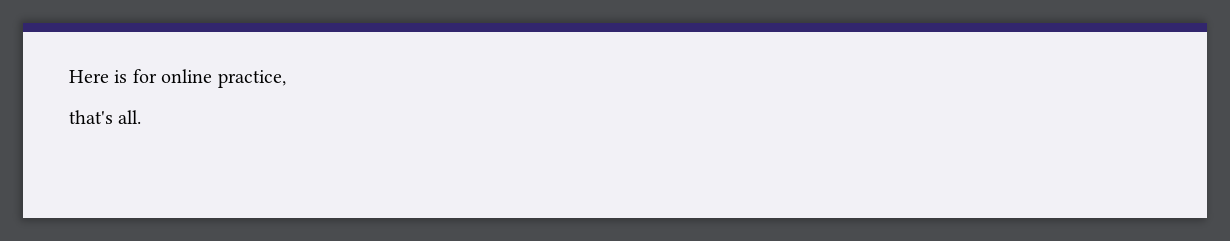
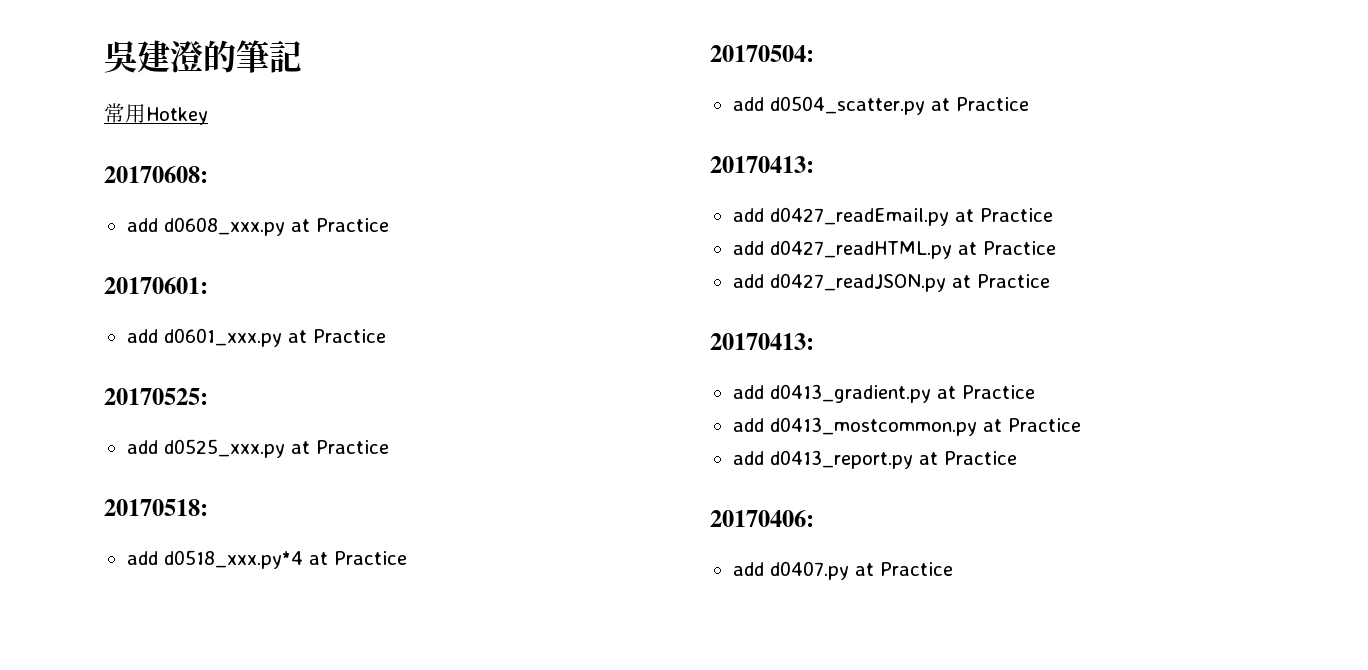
- Here is for online practice,
- that's all.
+ 吳建澄的筆記
+ 常用Hotkey
+ 20170608:
+ add d0608_xxx.py at Practice
+ 20170601:
+ add d0601_xxx.py at Practice
+ 20170525:
+ add d0525_xxx.py at Practice
+ 20170518:
+ add d0518_xxx.py*4 at Practice
+ 20170504:
+ add d0504_scatter.py at Practice
+ 20170413:
+ add d0427_readEmail.py at Practice
+ add d0427_readHTML.py at Practice
+ add d0427_readJSON.py at Practice
+ 20170413:
+ add d0413_gradient.py at Practice
+ add d0413_mostcommon.py at Practice
+ add d0413_report.py at Practice
+ 20170406:
+ add d0407.py at Practice

